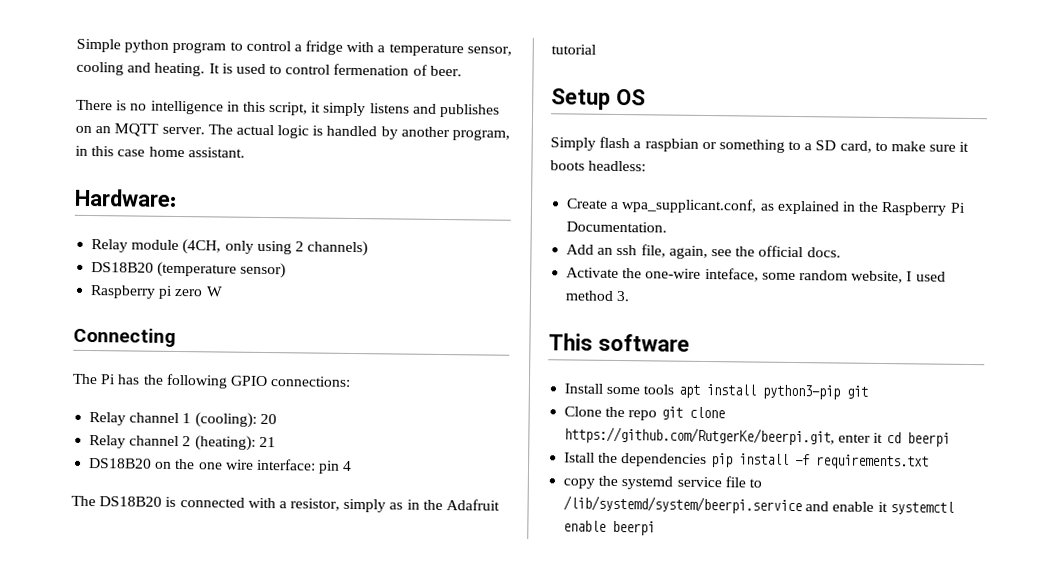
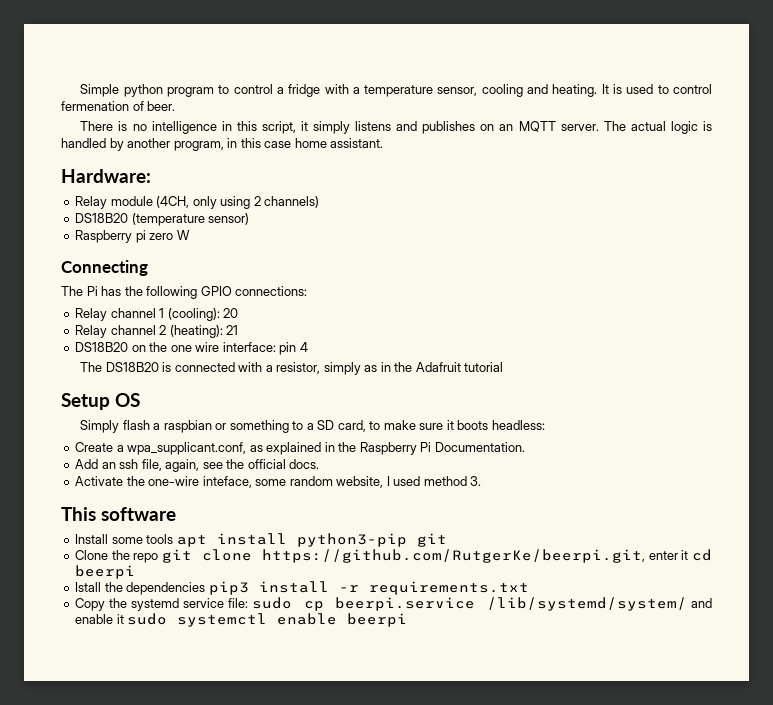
- Istall the dependencies pip install -f requirements.txt
+ Istall the dependencies pip3 install -r requirements.txt
- copy the systemd service file to /lib/systemd/system/beerpi.service and enable it systemctl enable beerpi
+ Copy the systemd service file: sudo cp beerpi.service /lib/systemd/system/ and enable it sudo systemctl enable beerpi

